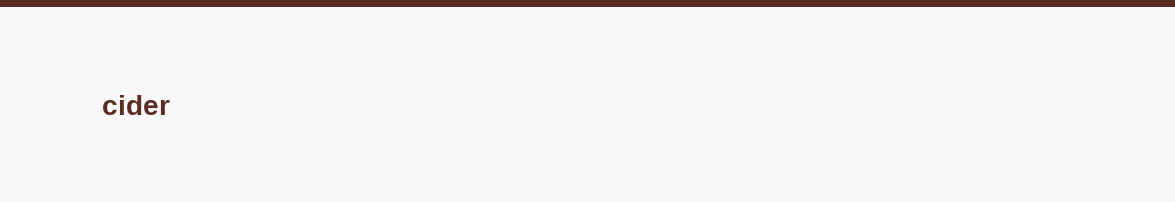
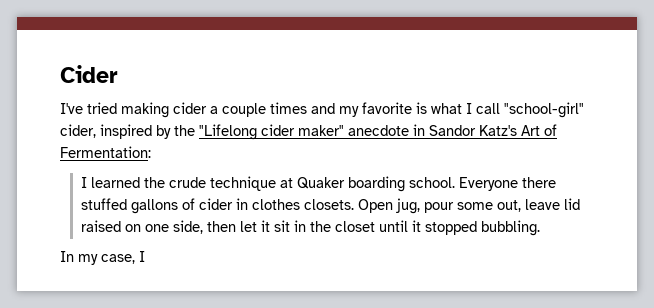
- cider
+ Cider
+ I've tried making cider a couple times and my favorite is what I call "school-girl" cider, inspired by the "Lifelong cider maker" anecdote in Sandor Katz's Art of Fermentation:
+ I learned the crude technique at Quaker boarding school. Everyone there stuffed gallons of cider in clothes closets. Open jug, pour some out, leave lid raised on one side, then let it sit in the closet until it stopped bubbling.
+ In my case, I

